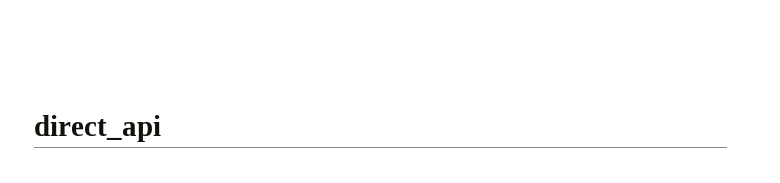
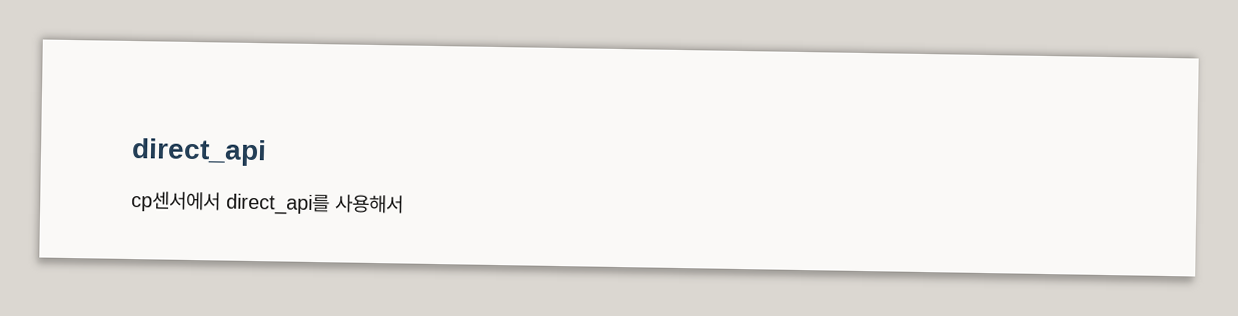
+ cp센서에서 direct_api를 사용해서

